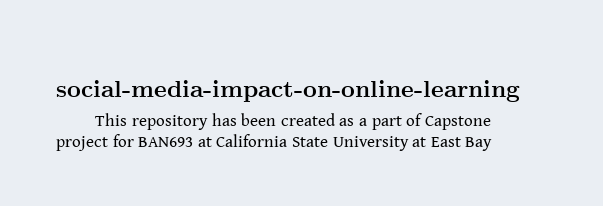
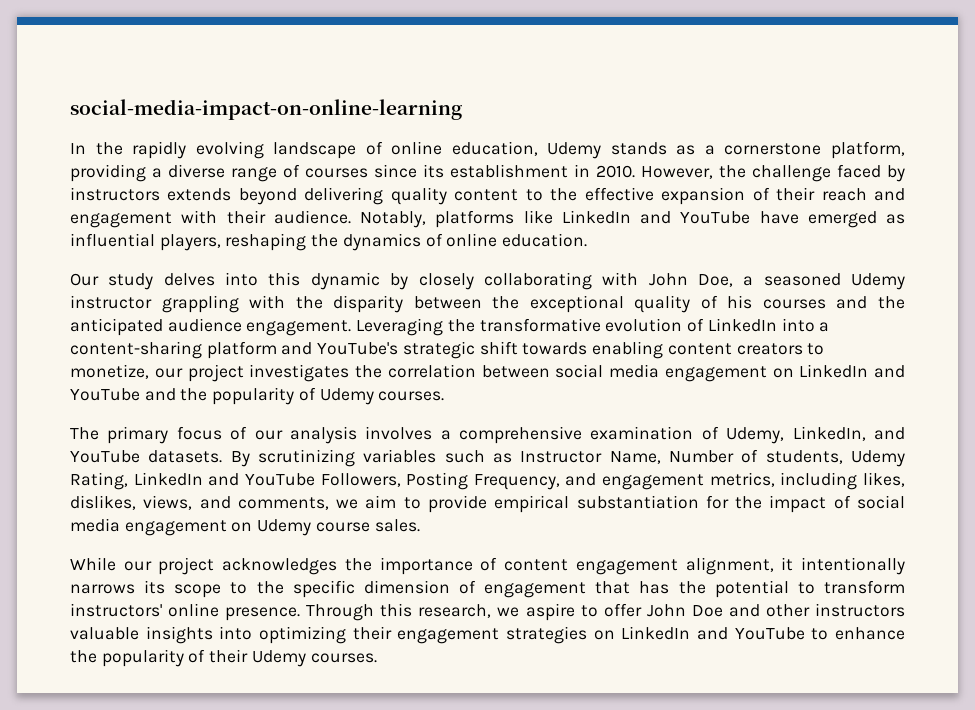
- This repository has been created as a part of Capstone project for BAN693 at California State University at East Bay
+ In the rapidly evolving landscape of online education, Udemy stands as a cornerstone platform, providing a diverse range of courses since its establishment in 2010. However, the challenge faced by instructors extends beyond delivering quality content to the effective expansion of their reach and engagement with their audience. Notably, platforms like LinkedIn and YouTube have emerged as influential players, reshaping the dynamics of online education.
+ Our study delves into this dynamic by closely collaborating with John Doe, a seasoned Udemy instructor grappling with the disparity between the exceptional quality of his courses and the anticipated audience engagement. Leveraging the transformative evolution of LinkedIn into a content-sharing platform and YouTube's strategic shift towards enabling content creators to monetize, our project investigates the correlation between social media engagement on LinkedIn and YouTube and the popularity of Udemy courses.
+ The primary focus of our analysis involves a comprehensive examination of Udemy, LinkedIn, and YouTube datasets. By scrutinizing variables such as Instructor Name, Number of students, Udemy Rating, LinkedIn and YouTube Followers, Posting Frequency, and engagement metrics, including likes, dislikes, views, and comments, we aim to provide empirical substantiation for the impact of social media engagement on Udemy course sales.
+ While our project acknowledges the importance of content engagement alignment, it intentionally narrows its scope to the specific dimension of engagement that has the potential to transform instructors' online presence. Through this research, we aspire to offer John Doe and other instructors valuable insights into optimizing their engagement strategies on LinkedIn and YouTube to enhance the popularity of their Udemy courses.

